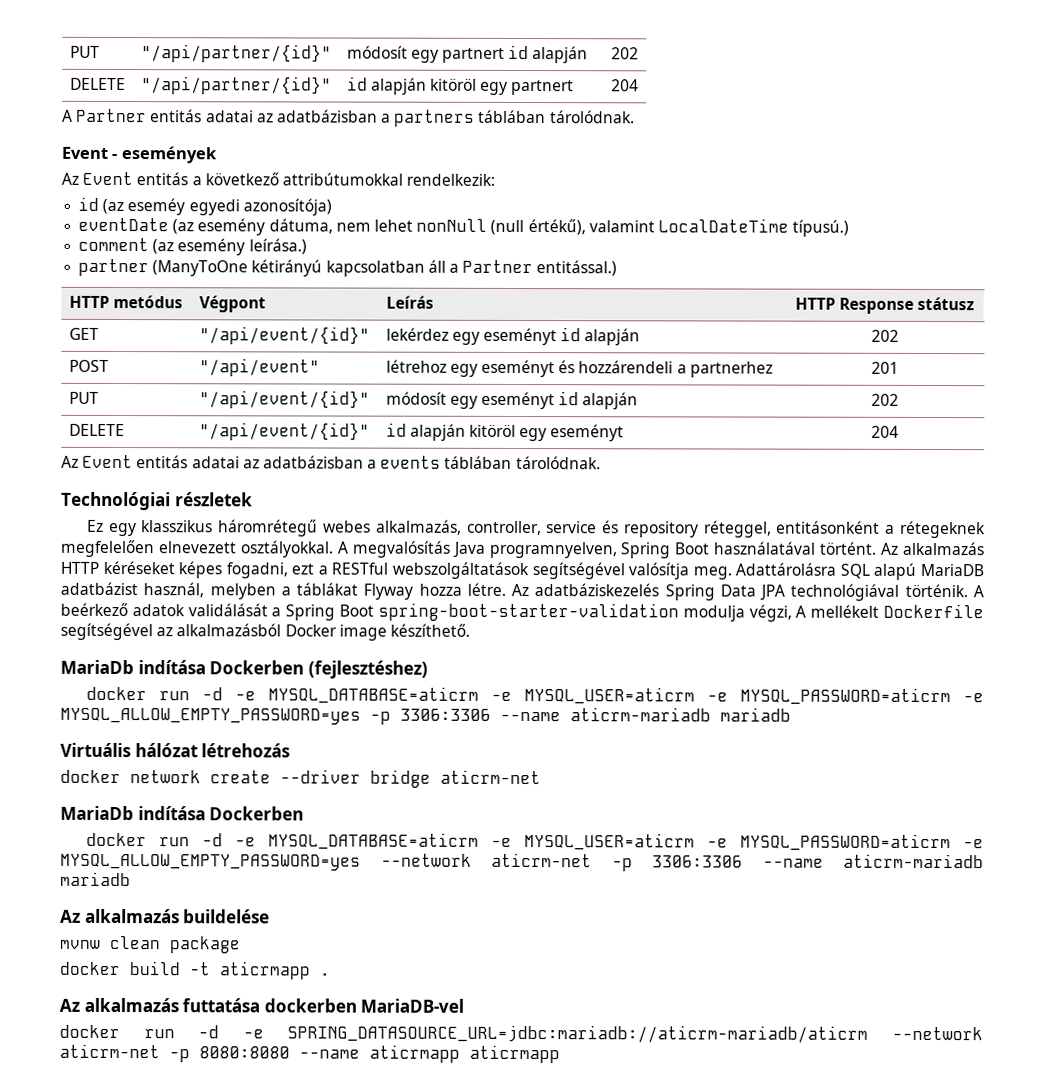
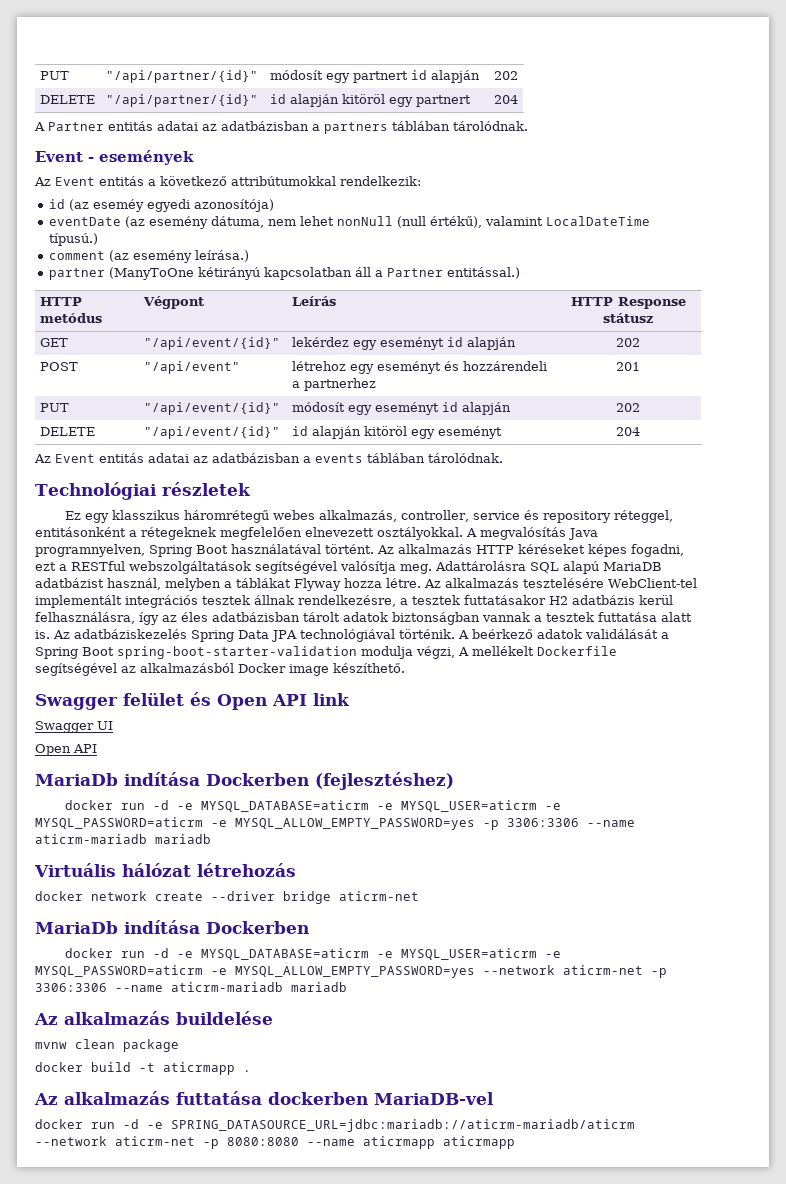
- Az adatbáziskezelés Spring Data JPA technológiával történik.
+ Az alkalmazás tesztelésére WebClient-tel implementált integrációs tesztek állnak rendelkezésre, a tesztek futtatásakor H2 adatbázis kerül felhasználásra, így az éles adatbázisban tárolt adatok biztonságban vannak a tesztek futtatása alatt is. Az adatbáziskezelés Spring Data JPA technológiával történik.
+ Swagger felület és Open API link
+ Swagger UI
+ Open API

